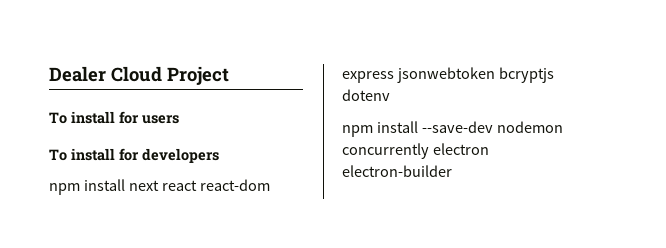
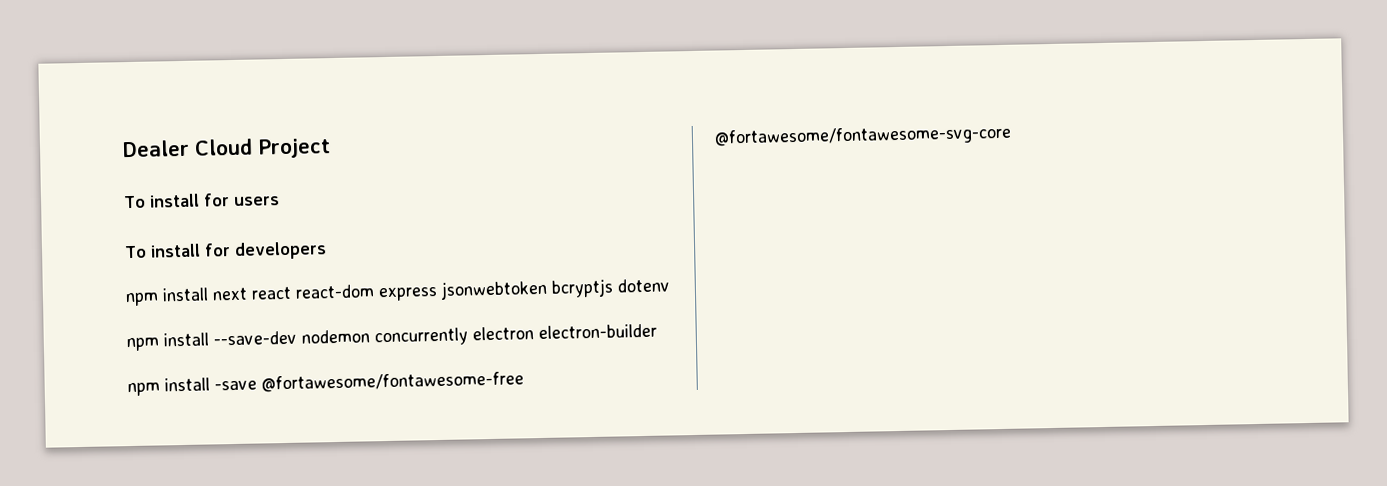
+ npm install -save @fortawesome/fontawesome-free @fortawesome/fontawesome-svg-core

